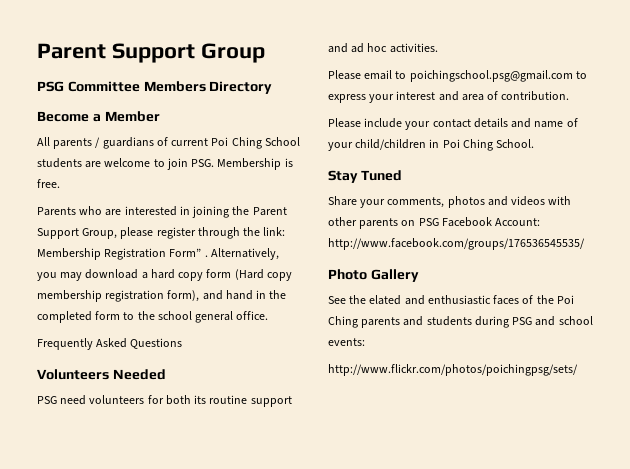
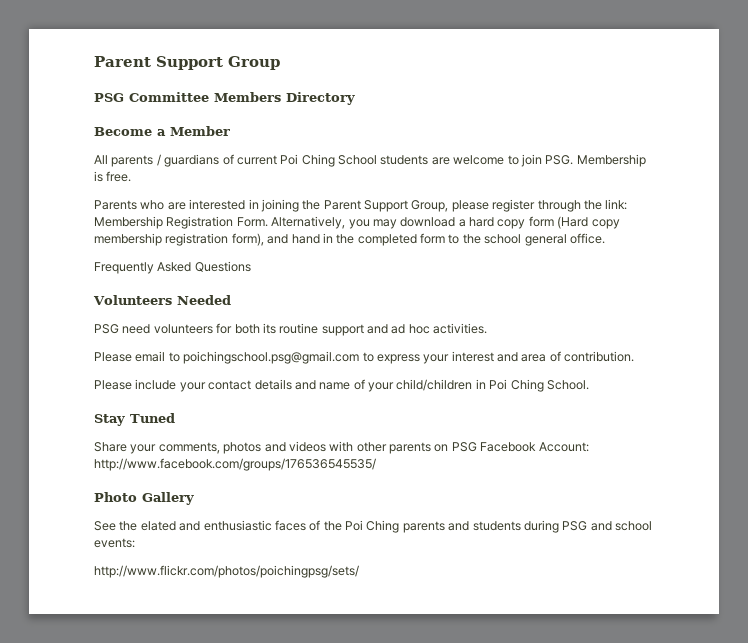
- Parents who are interested in joining the Parent Support Group, please register through the link: Membership Registration Form” .
+ Parents who are interested in joining the Parent Support Group, please register through the link: Membership Registration Form.

